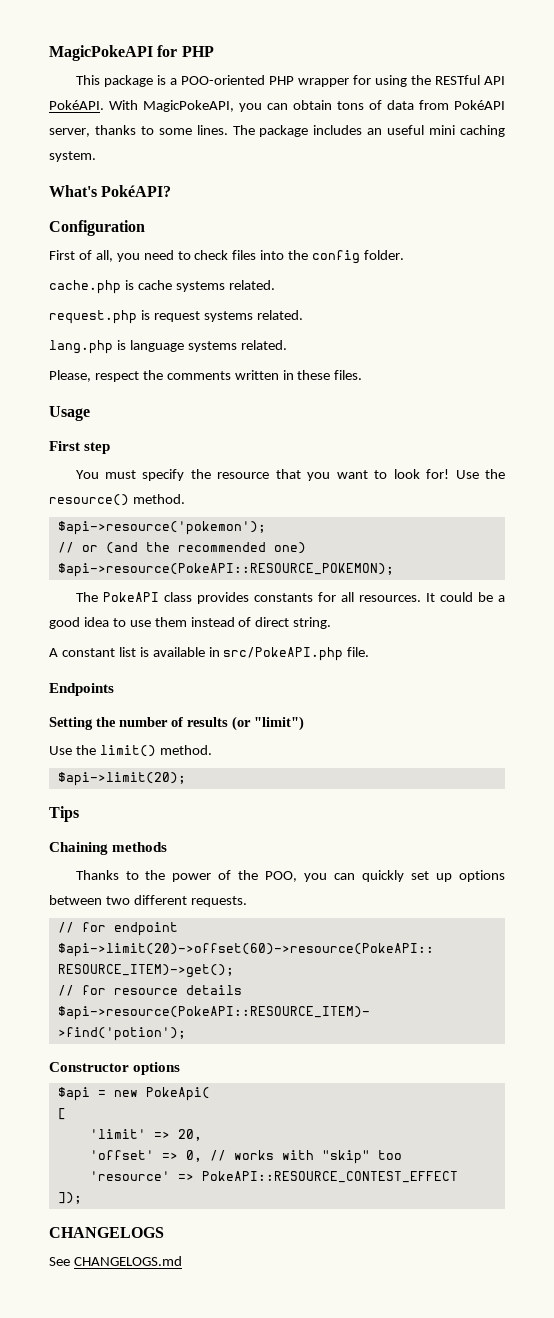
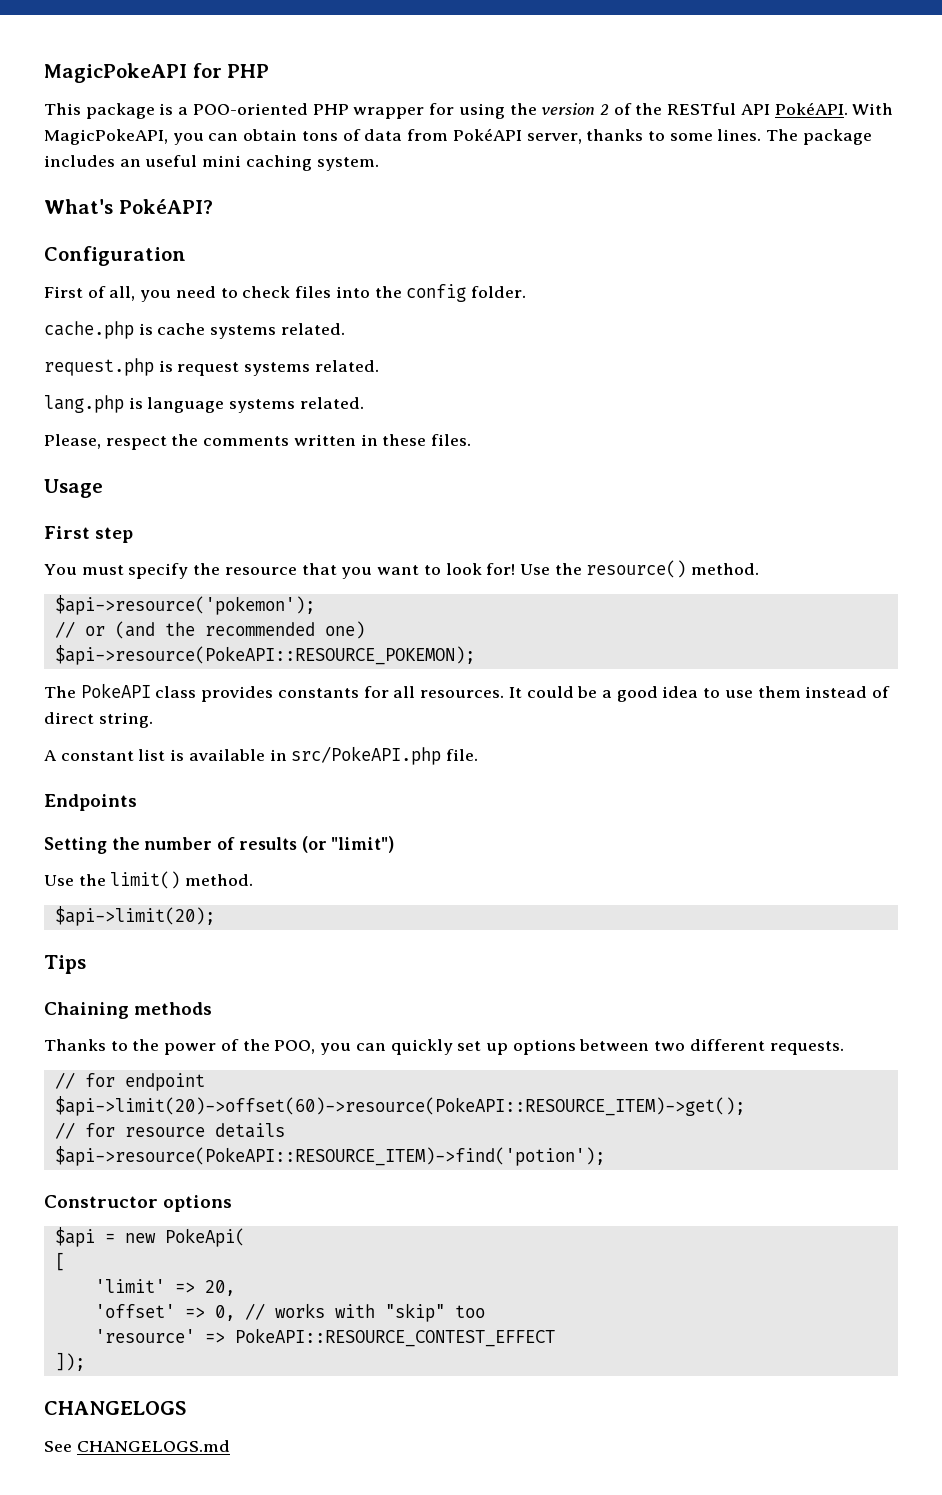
- This package is a POO-oriented PHP wrapper for using the RESTful API PokéAPI.
+ This package is a POO-oriented PHP wrapper for using the version 2 of the RESTful API PokéAPI.

